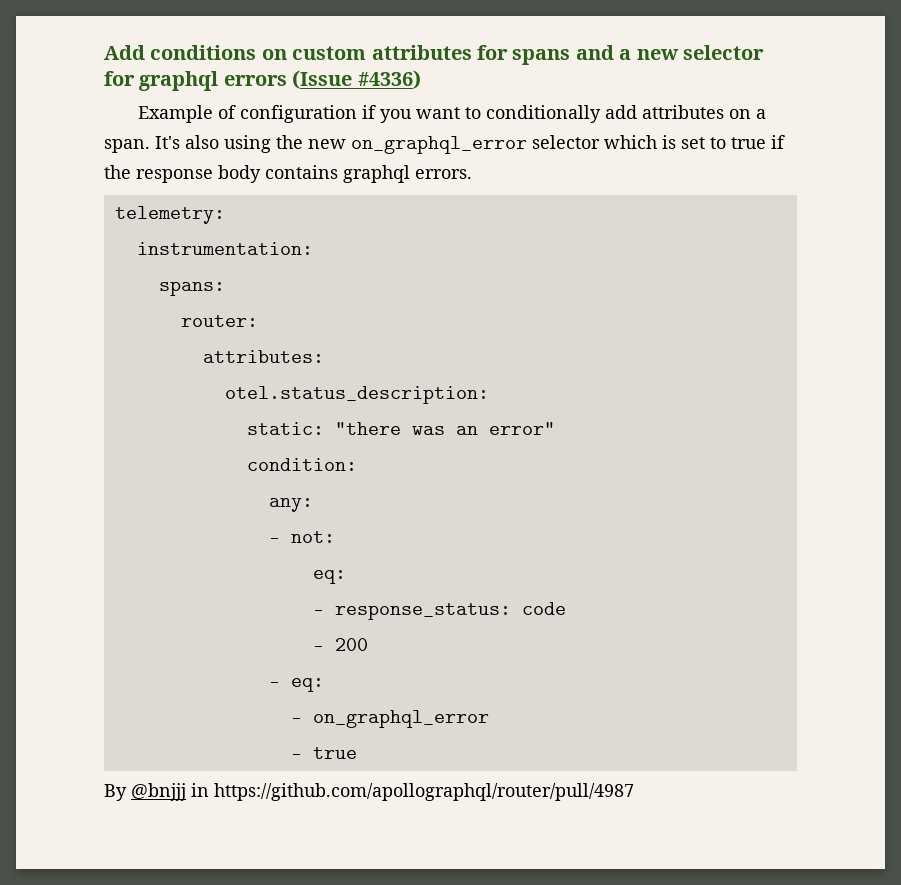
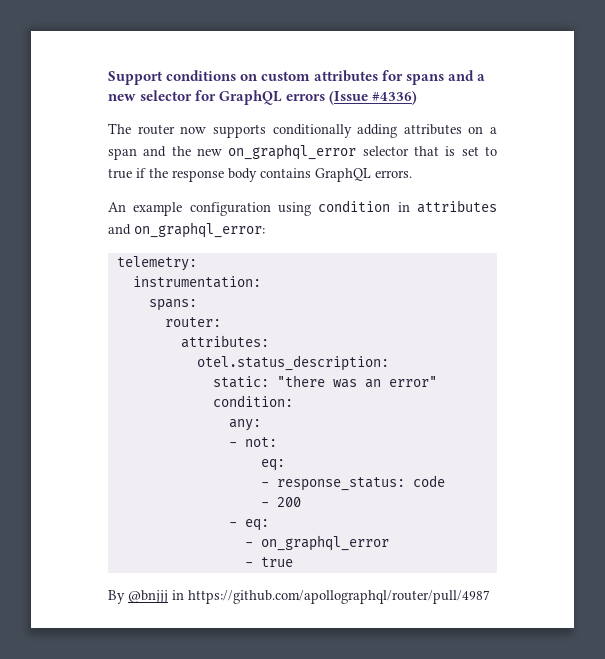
- Add conditions on custom attributes for spans and a new selector for graphql errors (Issue #4336)
+ Support conditions on custom attributes for spans and a new selector for GraphQL errors (Issue #4336)
- Example of configuration if you want to conditionally add attributes on a span. It's also using the new on_graphql_error selector which is set to true if the response body contains graphql errors.
+ The router now supports conditionally adding attributes on a span and the new on_graphql_error selector that is set to true if the response body contains GraphQL errors.
+ An example configuration using condition in attributes and on_graphql_error:

